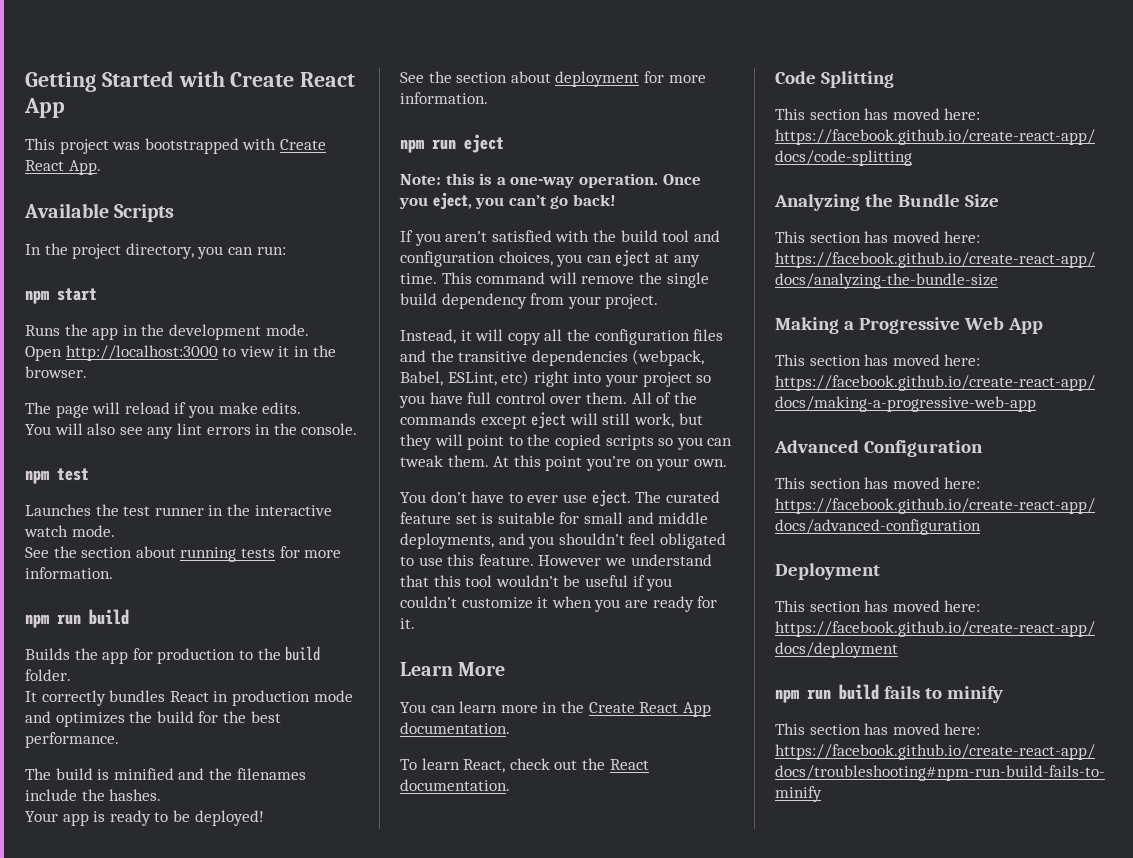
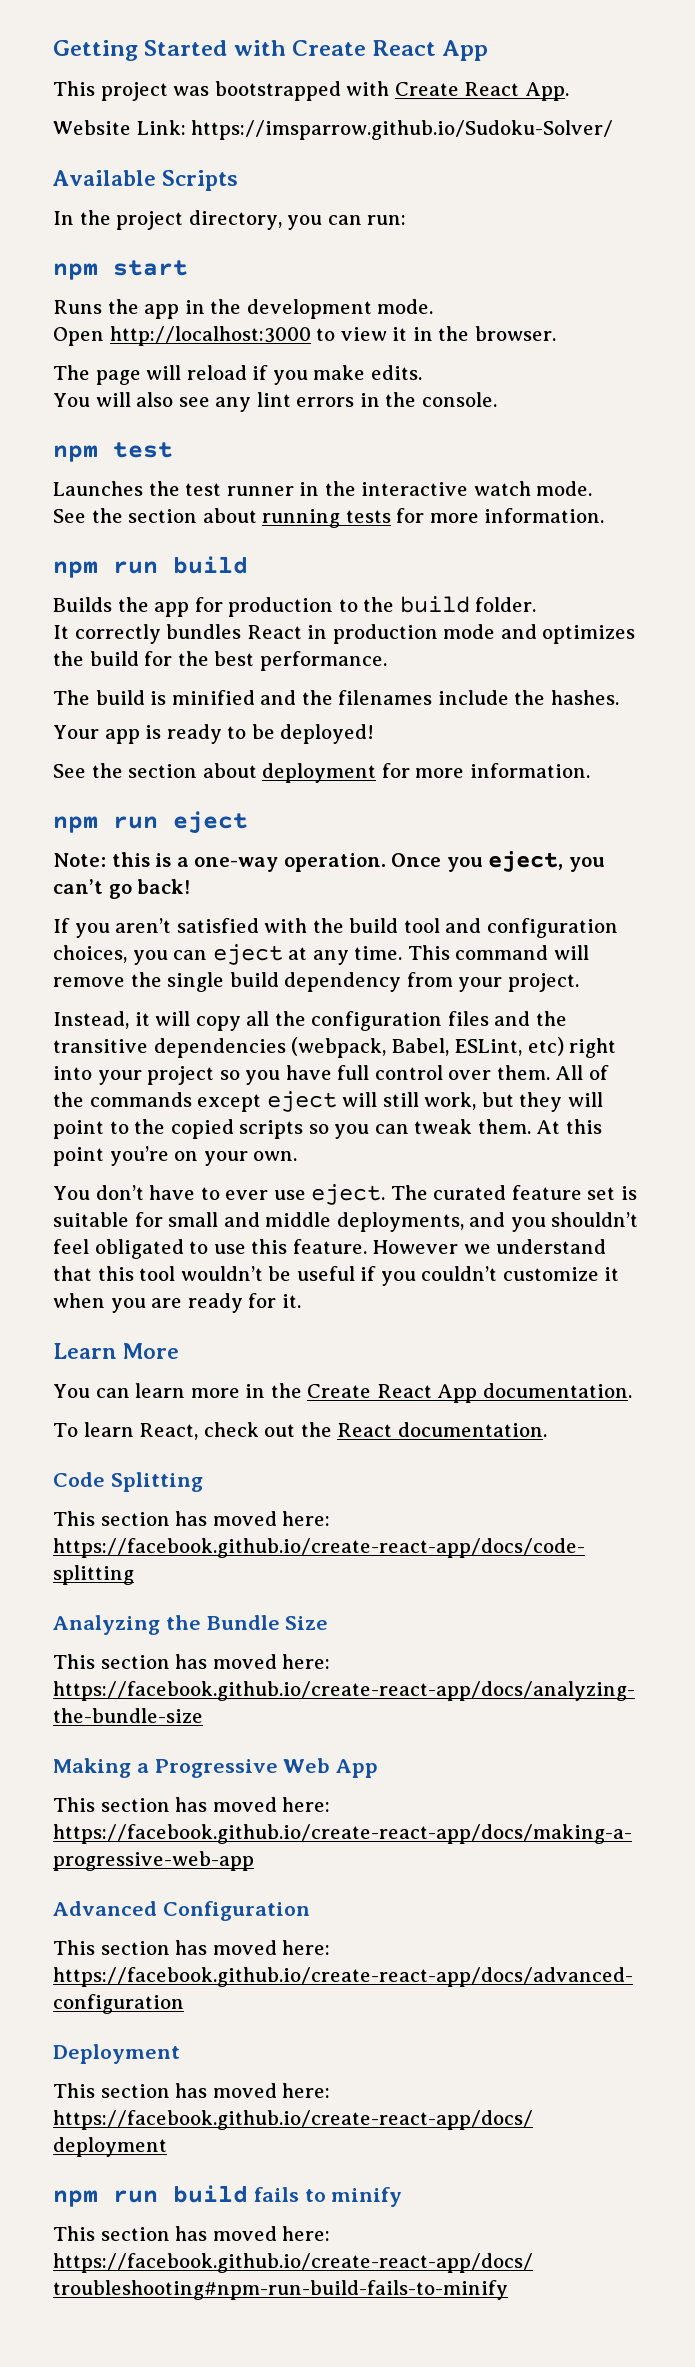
+ Website Link: https://imsparrow.github.io/Sudoku-Solver/

